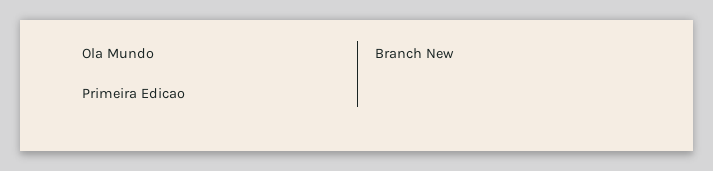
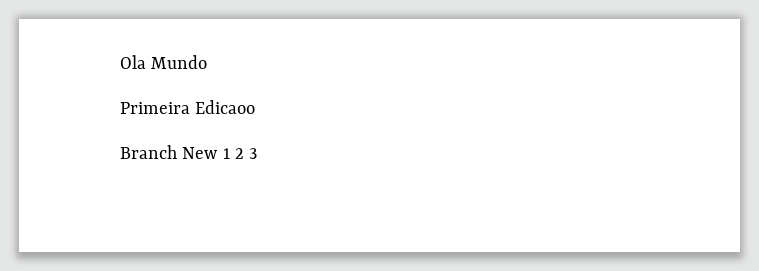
- Primeira Edicao
+ Primeira Edicaoo
- Branch New
+ Branch New 1 2 3

